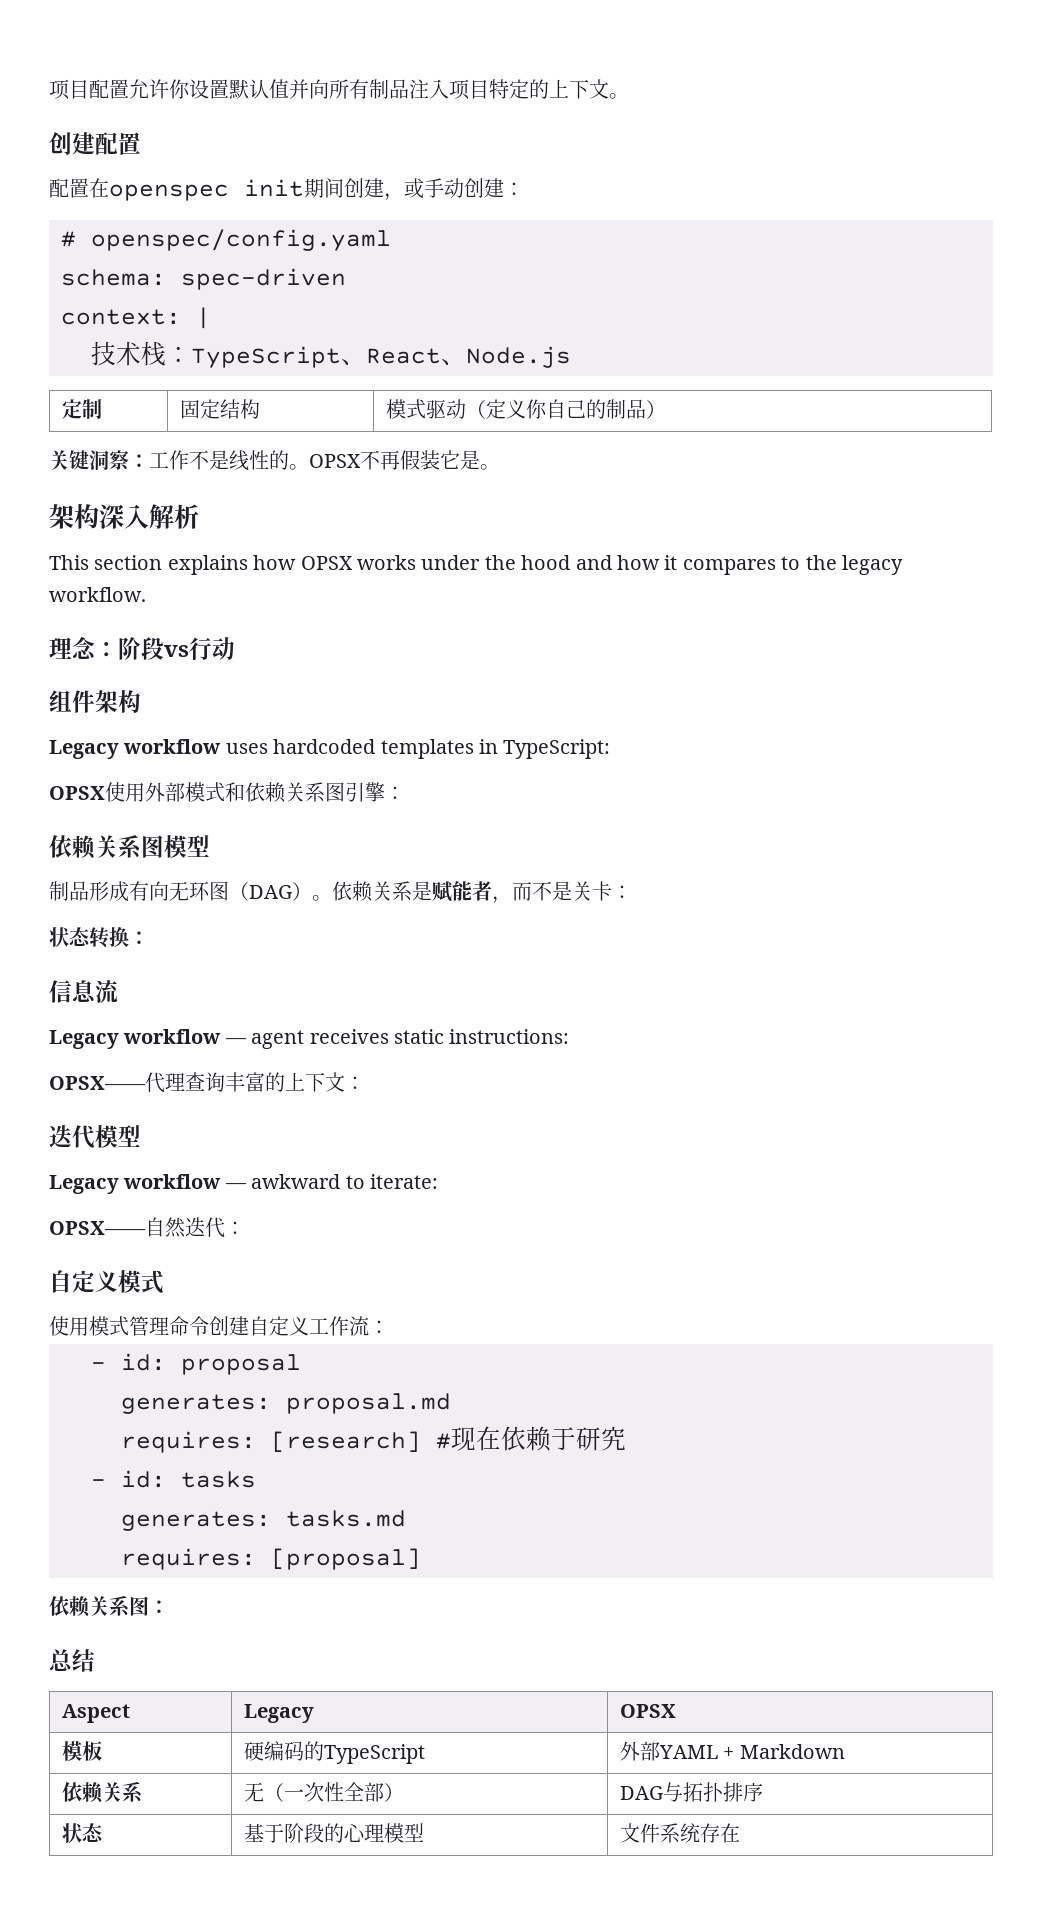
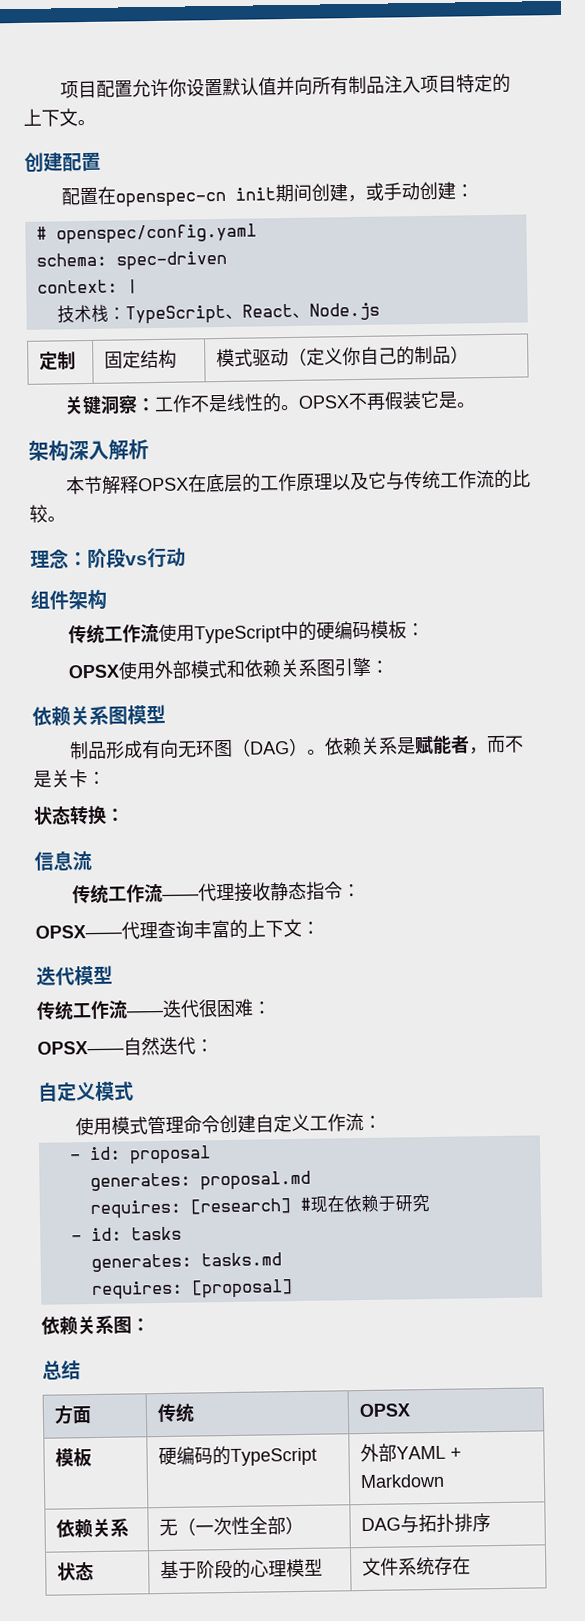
- 配置在openspec init期间创建，或手动创建：
+ 配置在openspec-cn init期间创建，或手动创建：
- This section explains how OPSX works under the hood and how it compares to the legacy workflow.
+ 本节解释OPSX在底层的工作原理以及它与传统工作流的比较。
- Legacy workflow uses hardcoded templates in TypeScript:
+ 传统工作流使用TypeScript中的硬编码模板：
- Legacy workflow — agent receives static instructions:
+ 传统工作流——代理接收静态指令：
- Legacy workflow — awkward to iterate:
+ 传统工作流——迭代很困难：
- Aspect | Legacy | OPSX
+ 方面 | 传统 | OPSX

